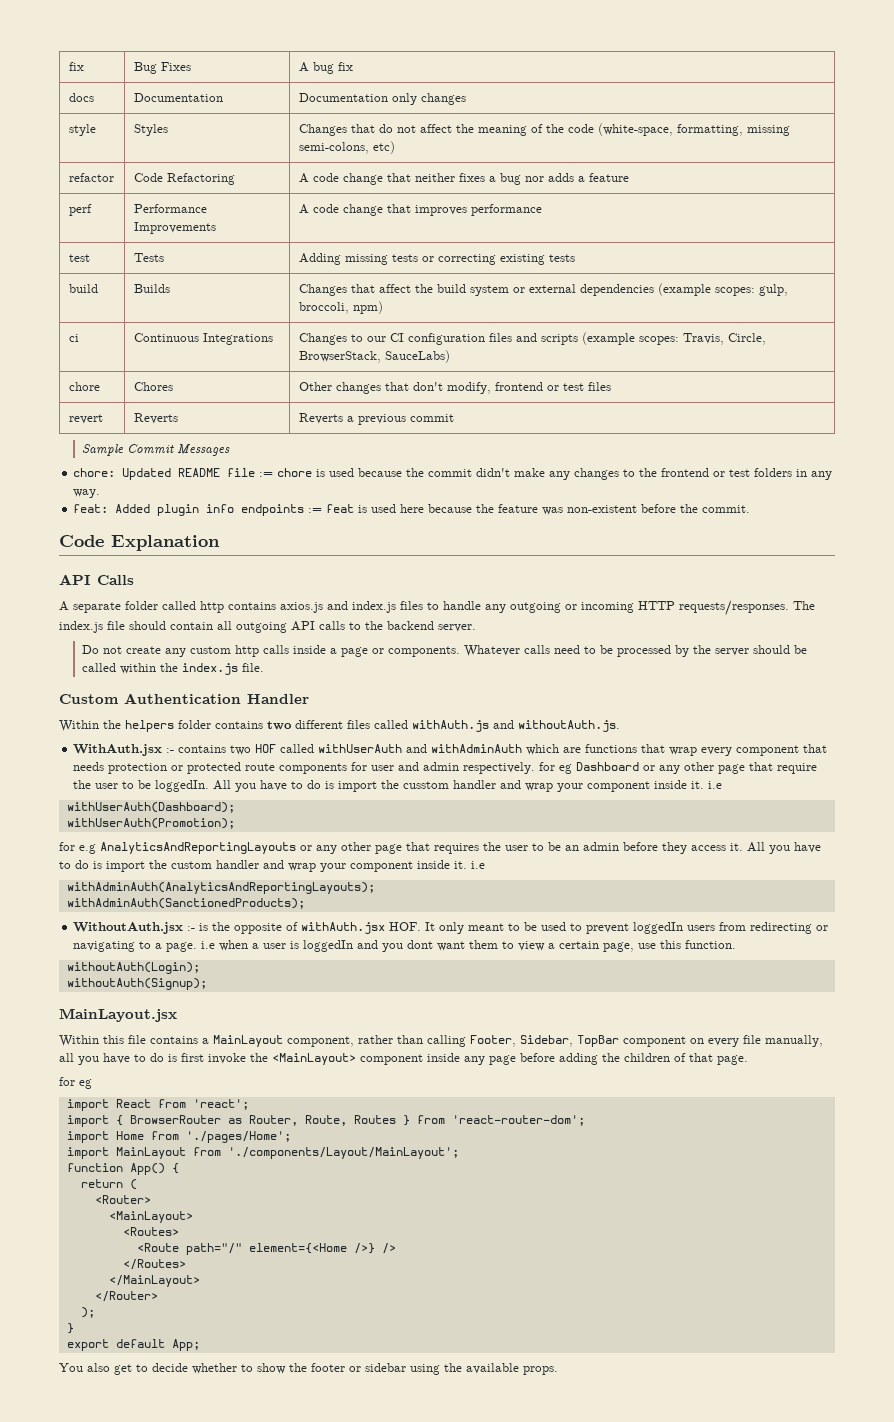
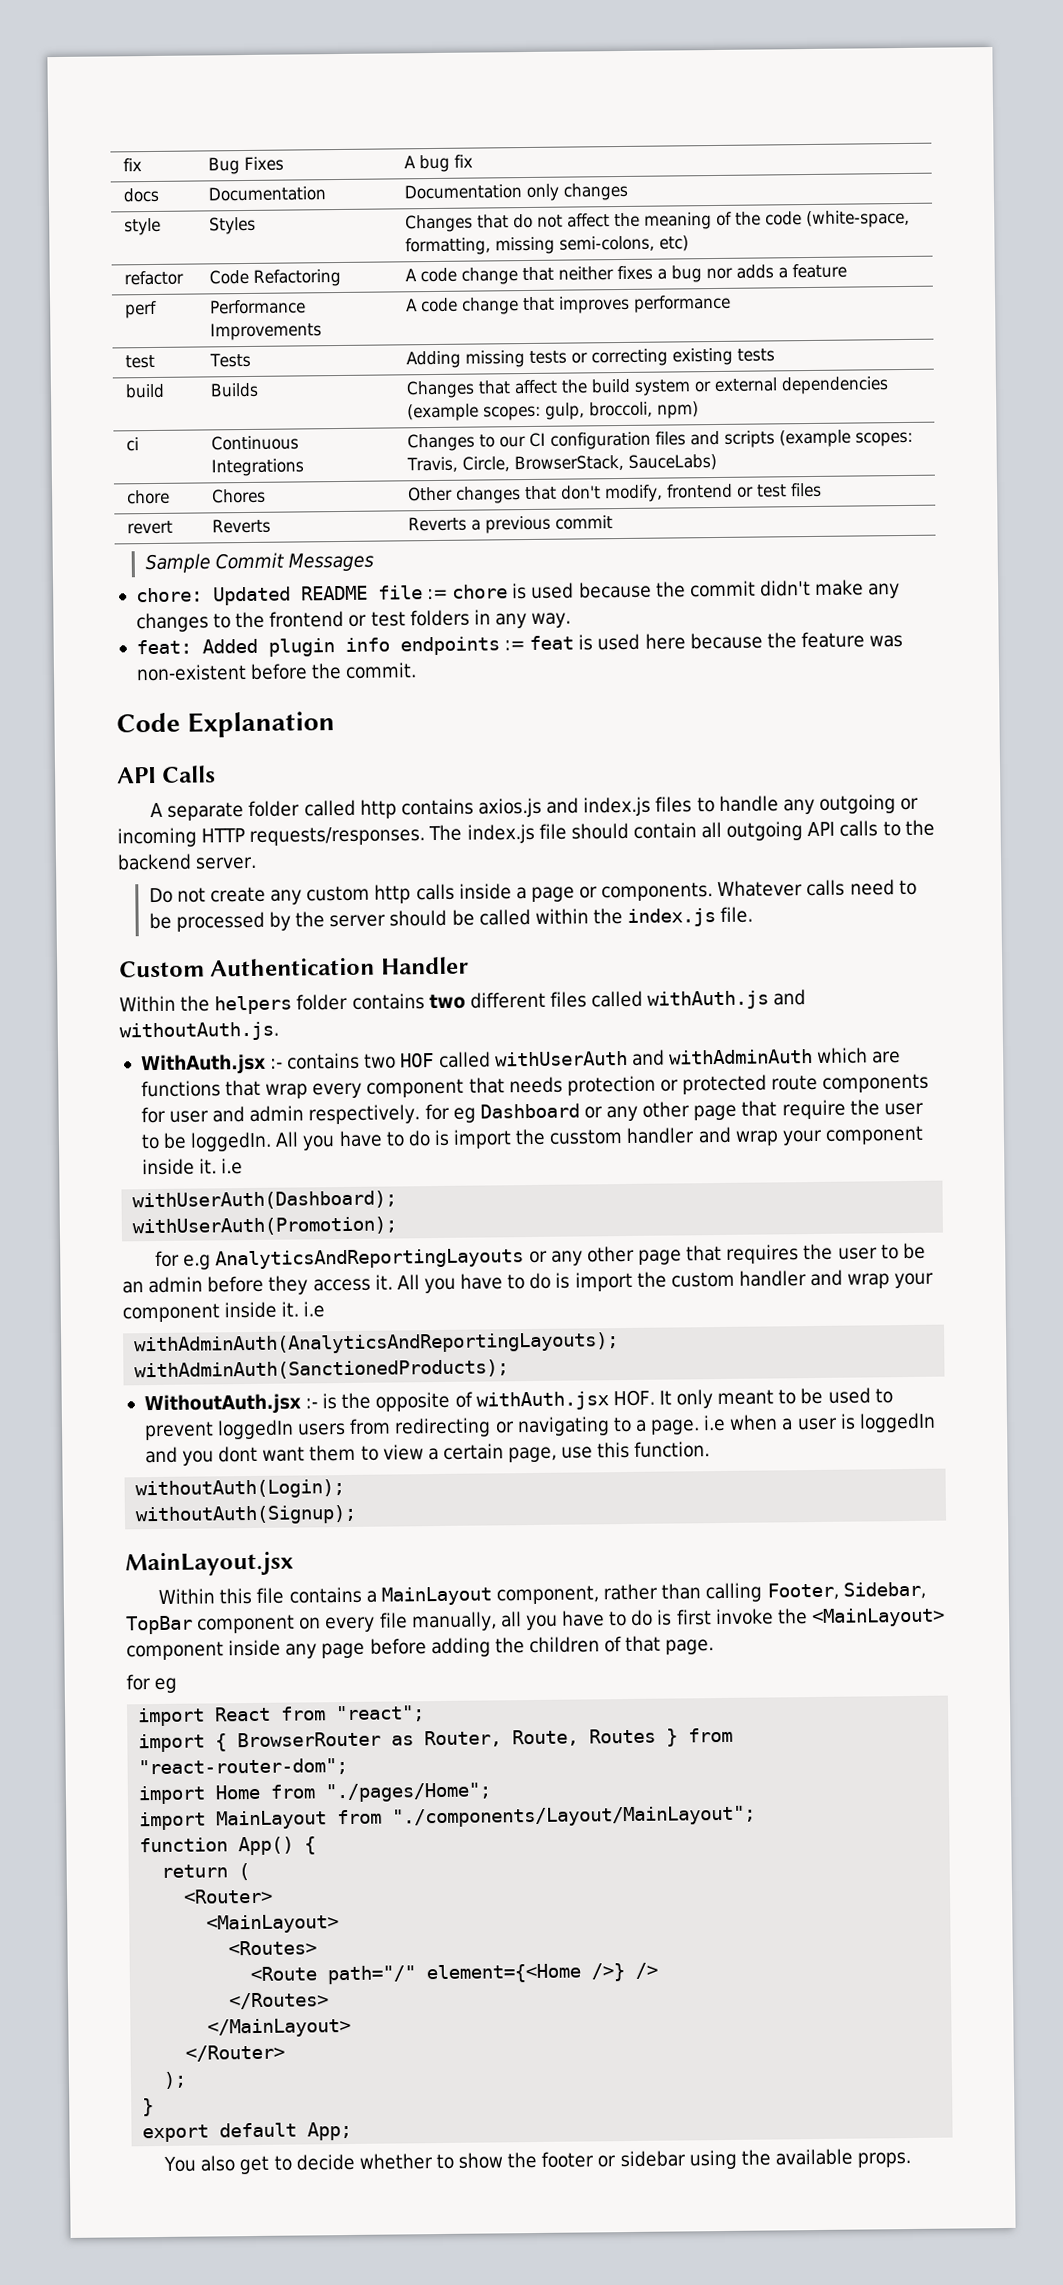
- import React from 'react';
+ import React from "react";
- import { BrowserRouter as Router, Route, Routes } from 'react-router-dom';
+ import { BrowserRouter as Router, Route, Routes } from "react-router-dom";
- import Home from './pages/Home';
+ import Home from "./pages/Home";
- import MainLayout from './components/Layout/MainLayout';
+ import MainLayout from "./components/Layout/MainLayout";

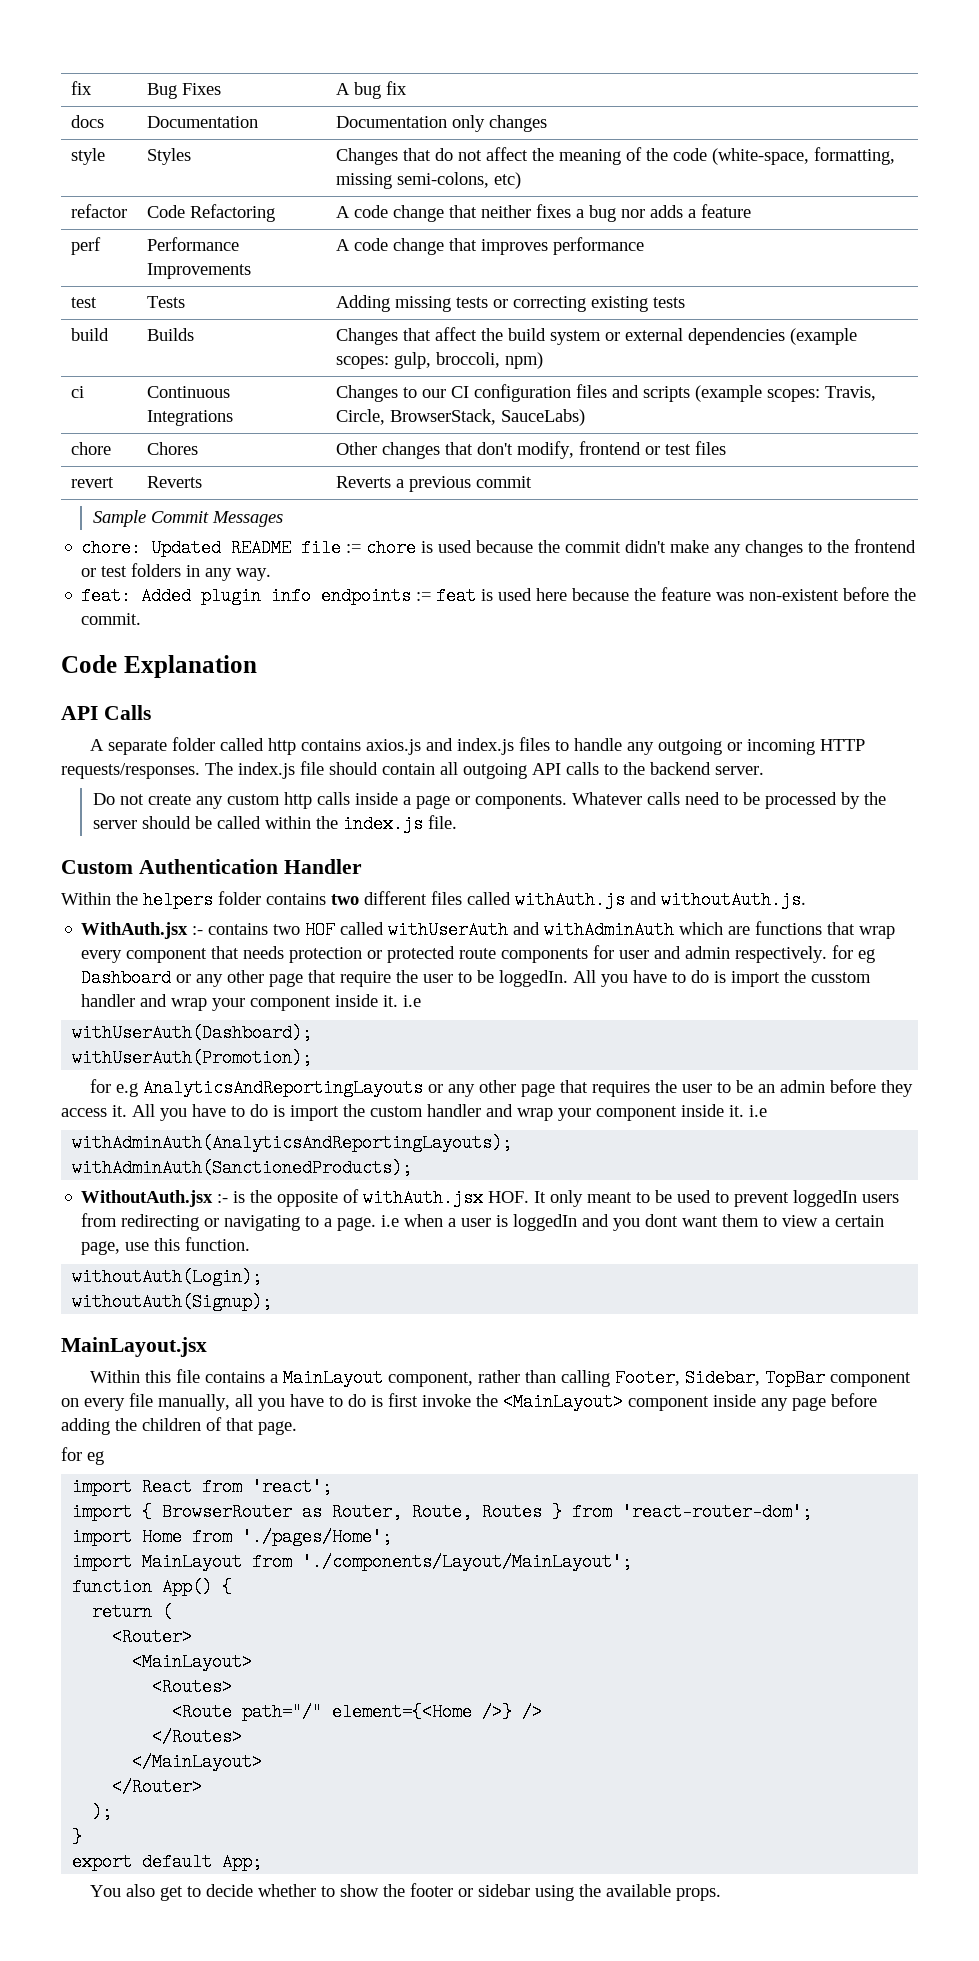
- import React from "react";
+ import React from 'react';
- import { BrowserRouter as Router, Route, Routes } from "react-router-dom";
+ import { BrowserRouter as Router, Route, Routes } from 'react-router-dom';
- import Home from "./pages/Home";
+ import Home from './pages/Home';
- import MainLayout from "./components/Layout/MainLayout";
+ import MainLayout from './components/Layout/MainLayout';

